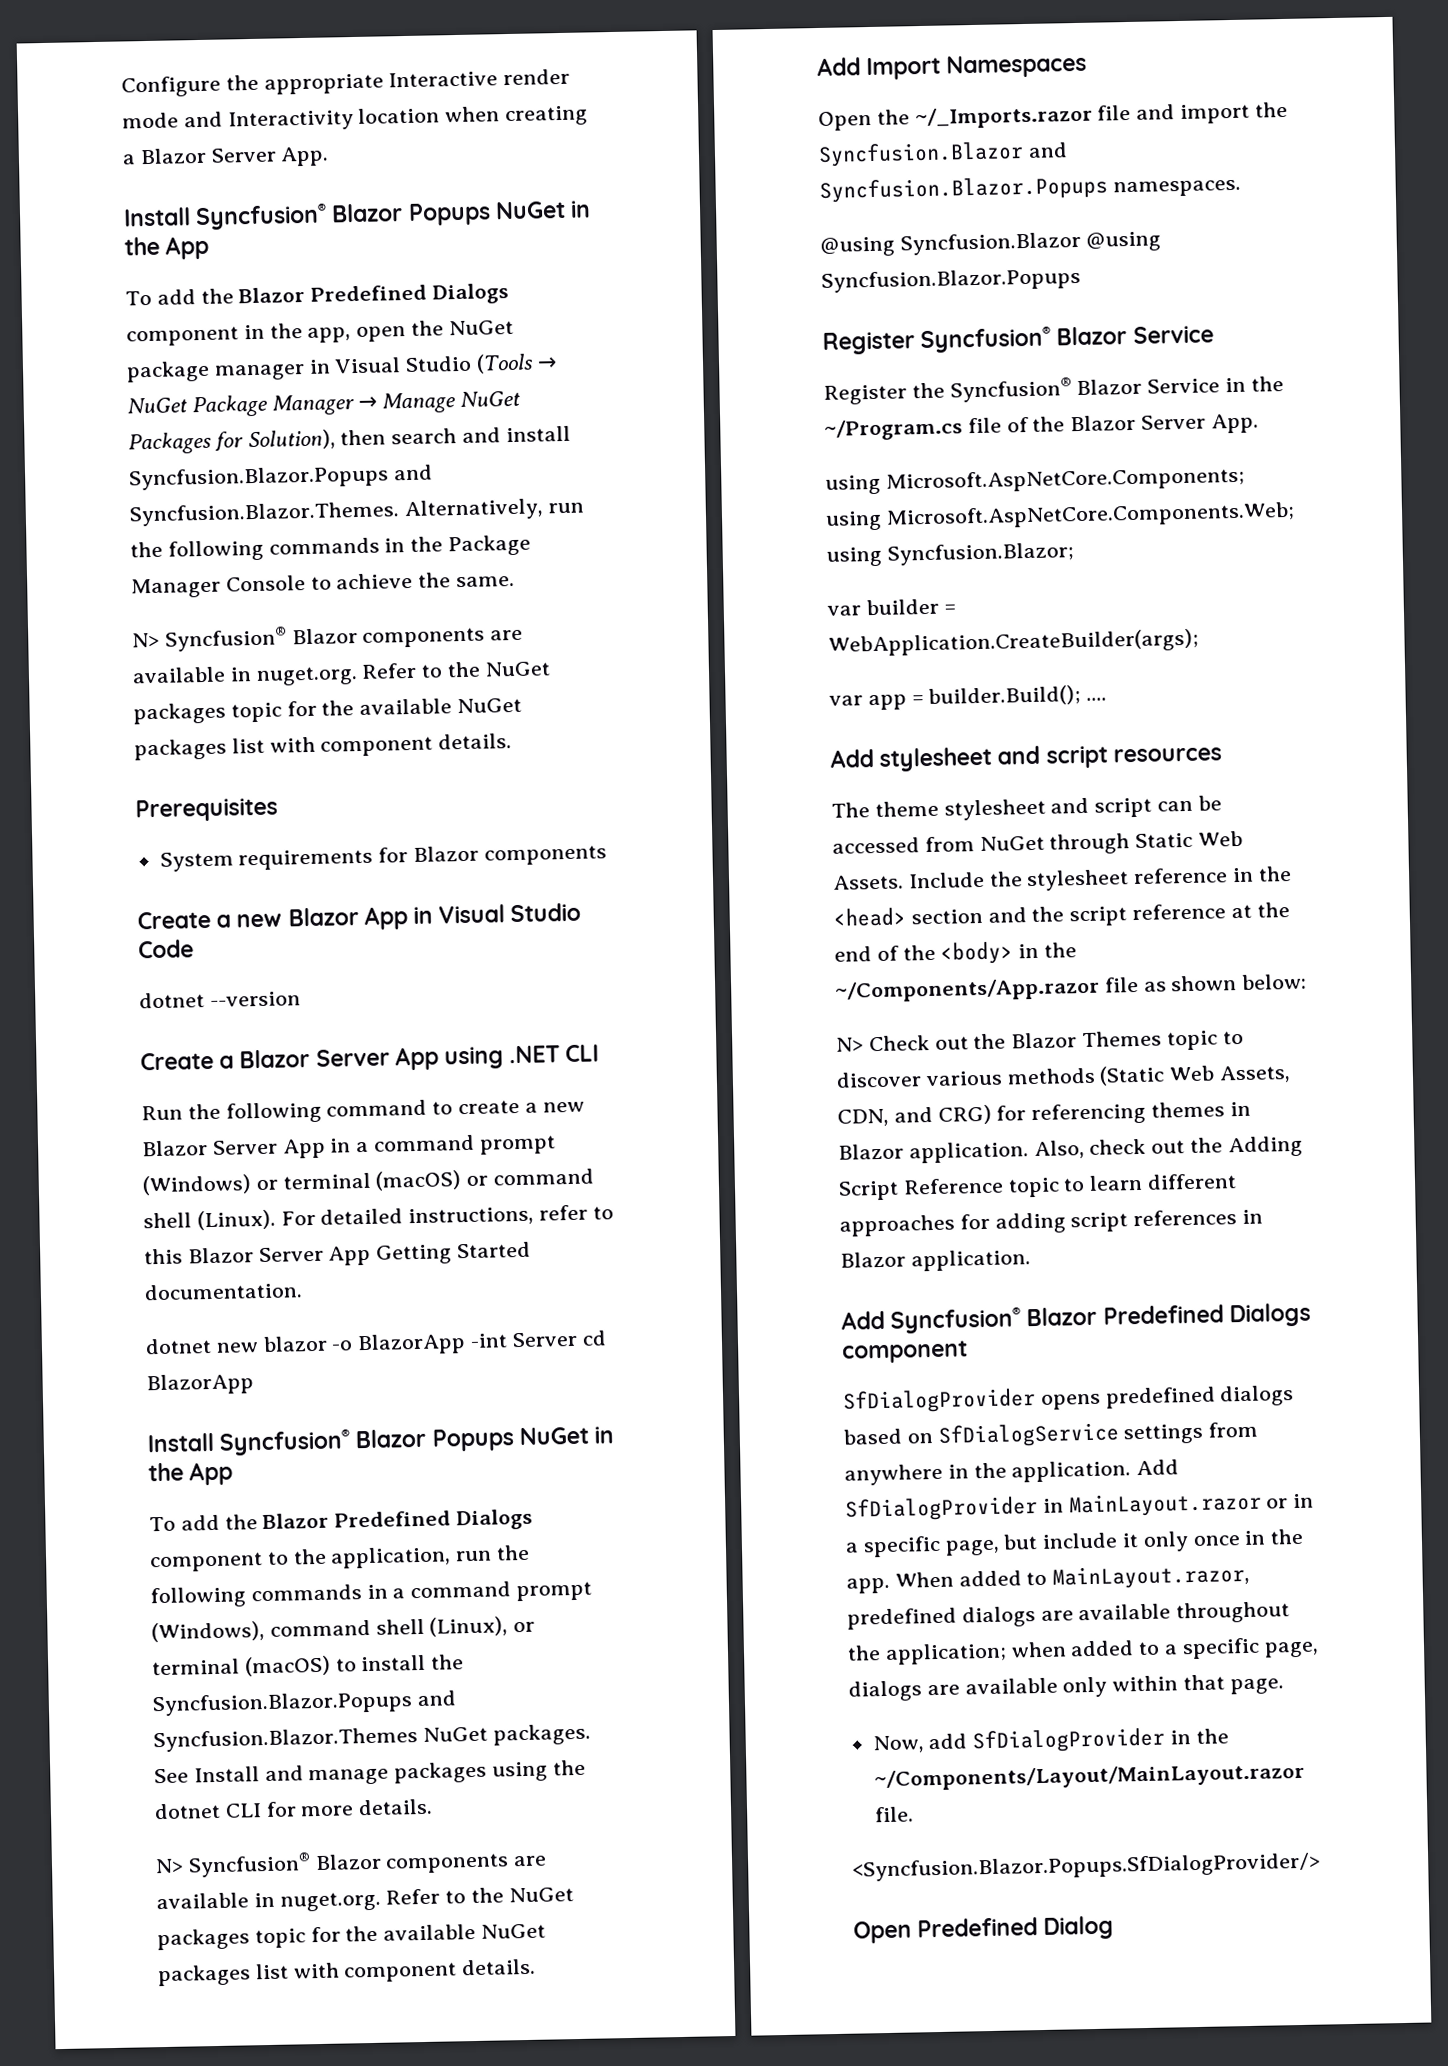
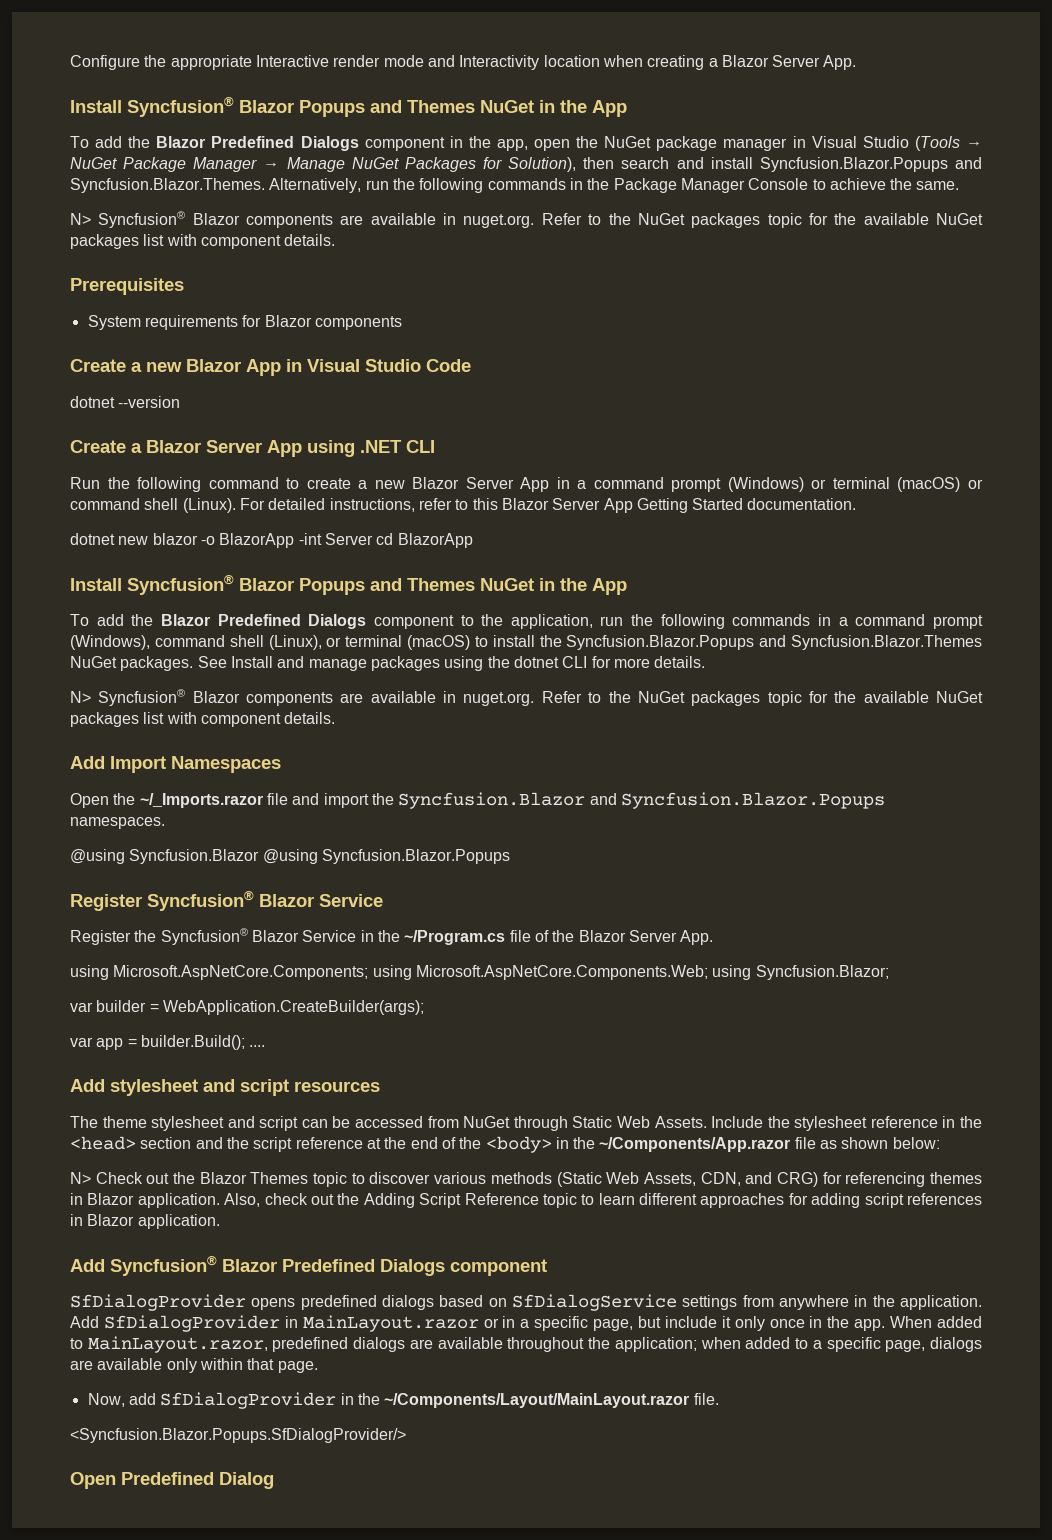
  Configure the appropriate Interactive render mode and Interactivity location when creating a Blazor Server App.
- Install Syncfusion® Blazor Popups NuGet in the App
+ Install Syncfusion® Blazor Popups and Themes NuGet in the App
  dotnet new blazor -o BlazorApp -int Server cd BlazorApp
- Install Syncfusion® Blazor Popups NuGet in the App
+ Install Syncfusion® Blazor Popups and Themes NuGet in the App

